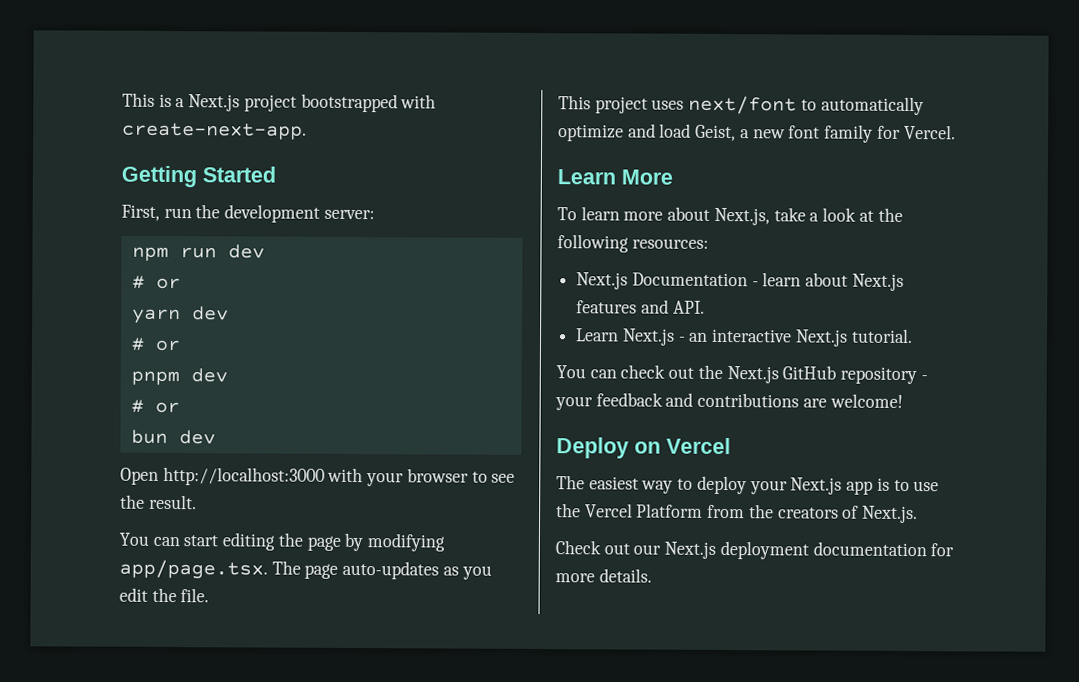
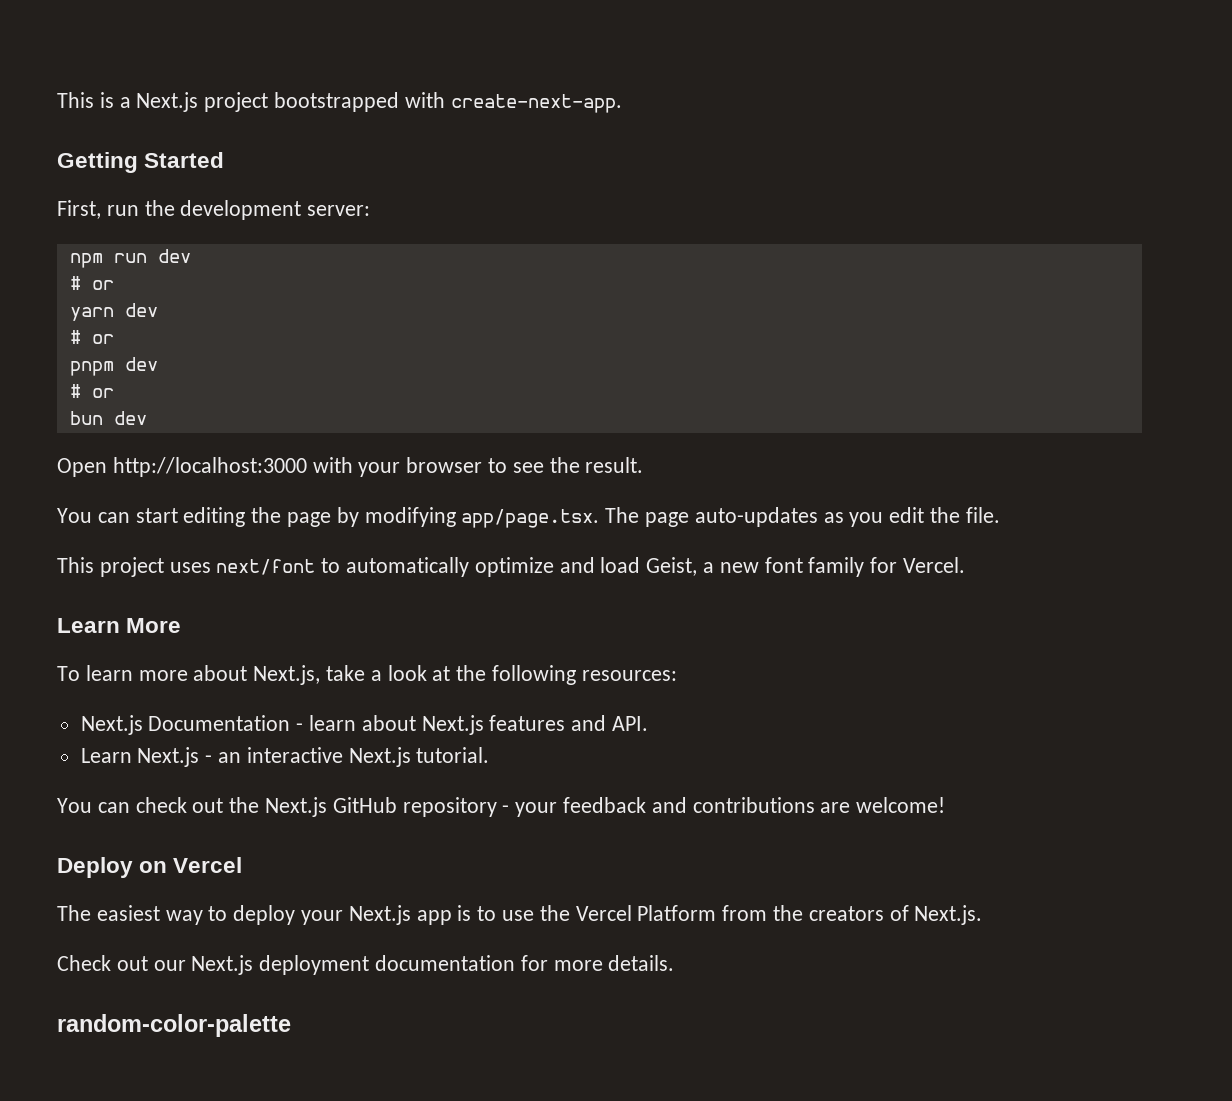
+ random-color-palette

